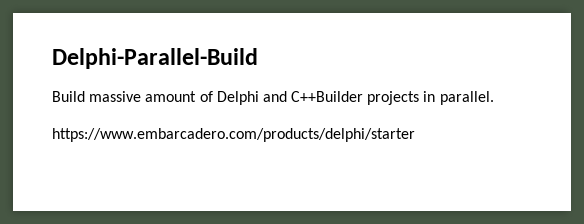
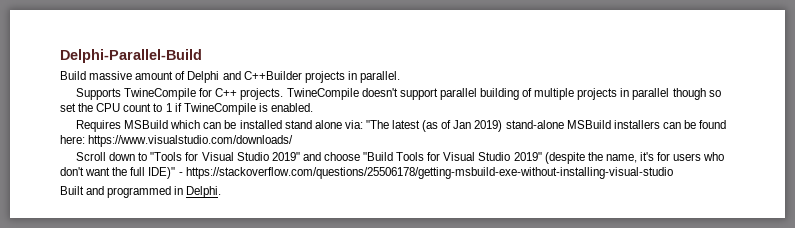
- https://www.embarcadero.com/products/delphi/starter
+ Supports TwineCompile for C++ projects. TwineCompile doesn't support parallel building of multiple projects in parallel though so set the CPU count to 1 if TwineCompile is enabled.
+ Requires MSBuild which can be installed stand alone via: "The latest (as of Jan 2019) stand-alone MSBuild installers can be found here: https://www.visualstudio.com/downloads/
+ Scroll down to "Tools for Visual Studio 2019" and choose "Build Tools for Visual Studio 2019" (despite the name, it's for users who don't want the full IDE)" - https://stackoverflow.com/questions/25506178/getting-msbuild-exe-without-installing-visual-studio
+ Built and programmed in Delphi.

